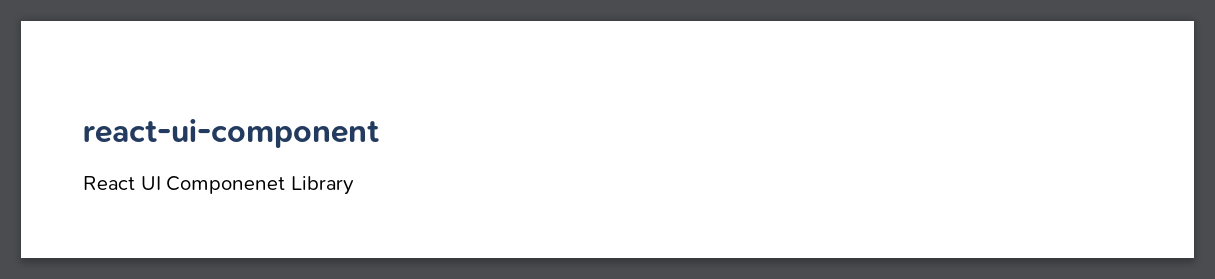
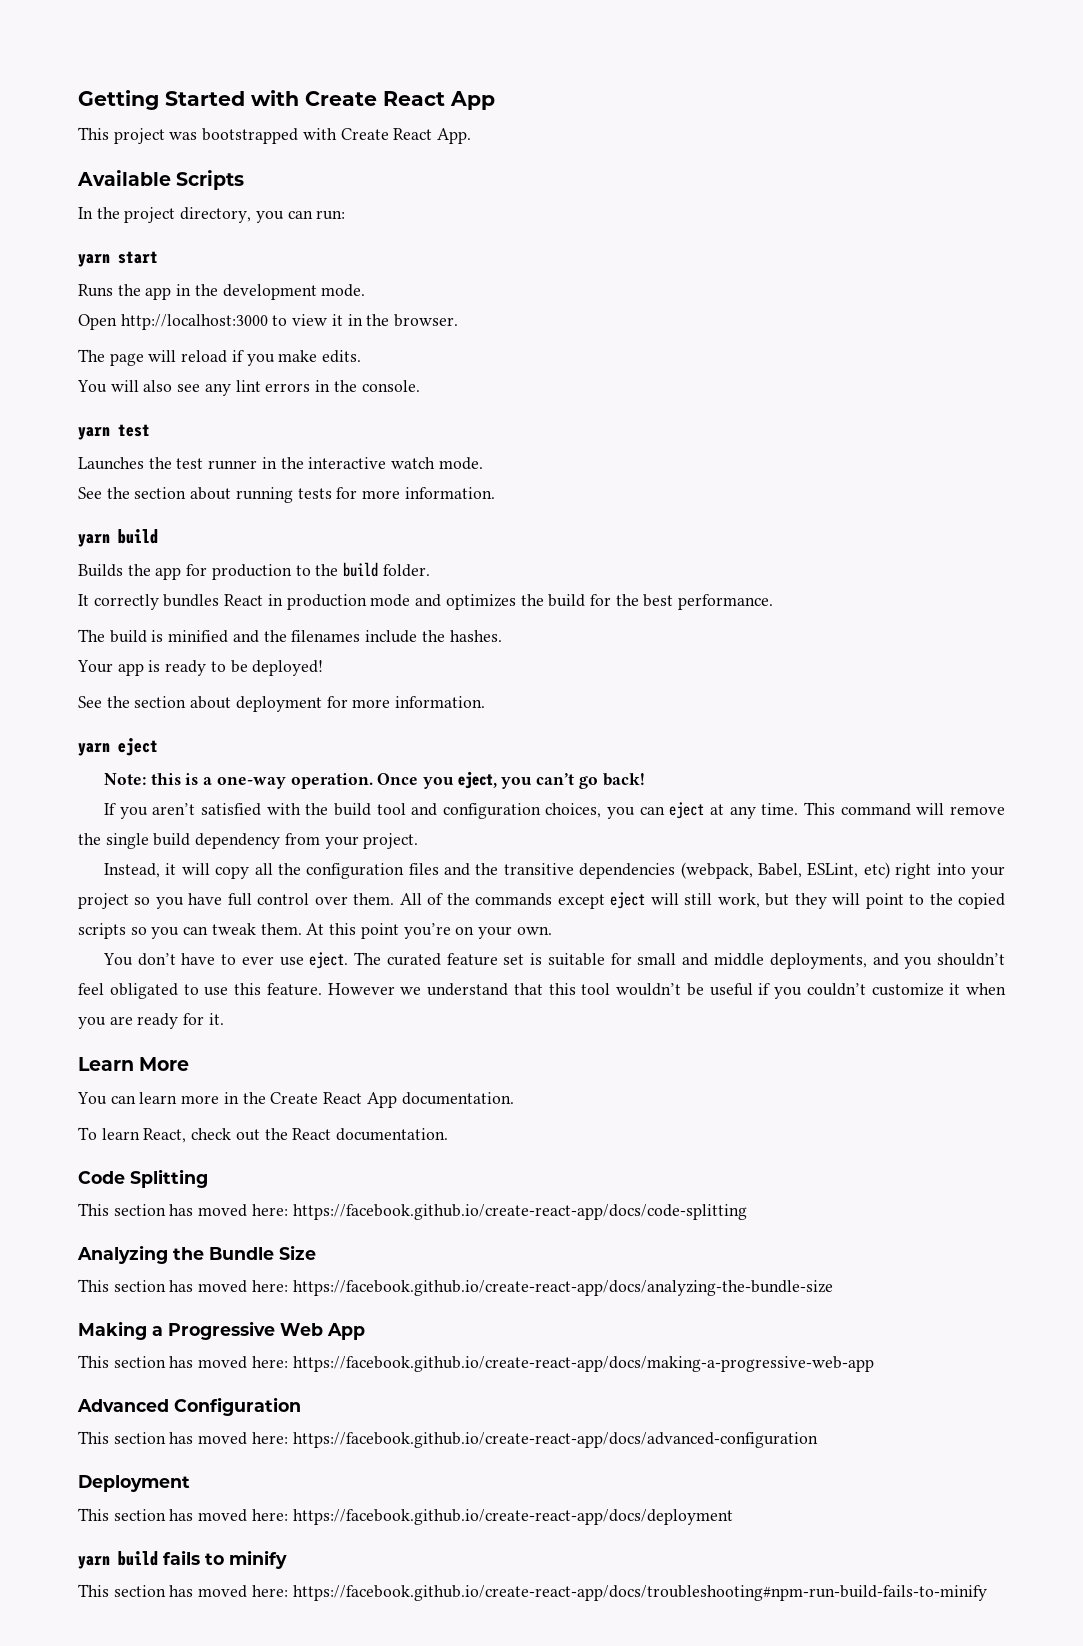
- react-ui-component
- React UI Componenet Library
+ Getting Started with Create React App
+ This project was bootstrapped with Create React App.
+ Available Scripts
+ In the project directory, you can run:
+ yarn start
+ Runs the app in the development mode.
+ Open http://localhost:3000 to view it in the browser.
+ The page will reload if you make edits.
+ You will also see any lint errors in the console.
+ yarn test
+ Launches the test runner in the interactive watch mode.
+ See the section about running tests for more information.
+ yarn build
+ Builds the app for production to the build folder.
+ It correctly bundles React in production mode and optimizes the build for the best performance.
+ The build is minified and the filenames include the hashes.
+ Your app is ready to be deployed!
+ See the section about deployment for more information.
+ yarn eject
+ Note: this is a one-way operation. Once you eject, you can’t go back!
+ If you aren’t satisfied with the build tool and configuration choices, you can eject at any time. This command will remove the single build dependency from your project.
+ Instead, it will copy all the configuration files and the transitive dependencies (webpack, Babel, ESLint, etc) right into your project so you have full control over them. All of the commands except eject will still work, but they will point to the copied scripts so you can tweak them. At this point you’re on your own.
+ You don’t have to ever use eject. The curated feature set is suitable for small and middle deployments, and you shouldn’t feel obligated to use this feature. However we understand that this tool wouldn’t be useful if you couldn’t customize it when you are ready for it.
+ Learn More
+ You can learn more in the Create React App documentation.
+ To learn React, check out the React documentation.
+ Code Splitting
+ This section has moved here: https://facebook.github.io/create-react-app/docs/code-splitting
+ Analyzing the Bundle Size
+ This section has moved here: https://facebook.github.io/create-react-app/docs/analyzing-the-bundle-size
+ Making a Progressive Web App
+ This section has moved here: https://facebook.github.io/create-react-app/docs/making-a-progressive-web-app
+ Advanced Configuration
+ This section has moved here: https://facebook.github.io/create-react-app/docs/advanced-configuration
+ Deployment
+ This section has moved here: https://facebook.github.io/create-react-app/docs/deployment
+ yarn build fails to minify
+ This section has moved here: https://facebook.github.io/create-react-app/docs/troubleshooting#npm-run-build-fails-to-minify

